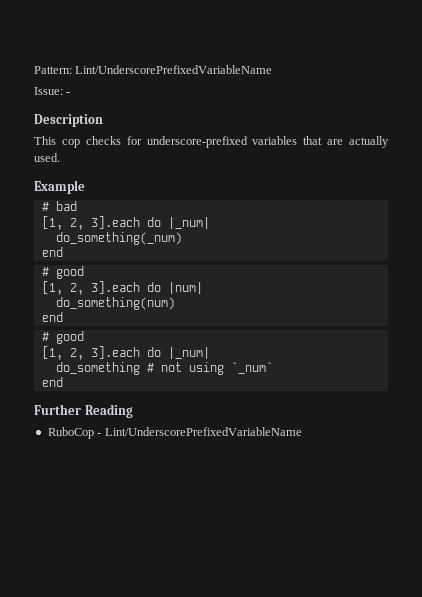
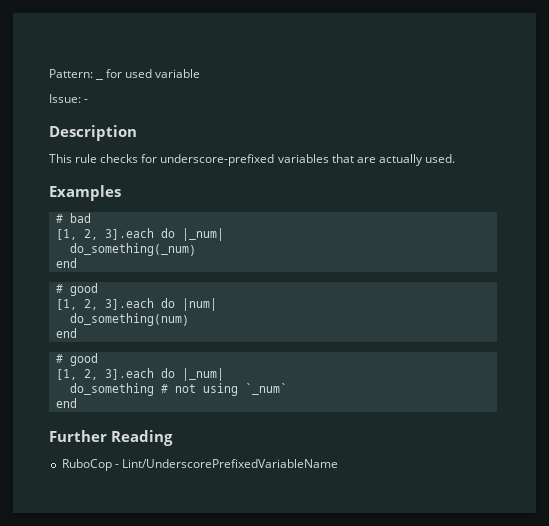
- Pattern: Lint/UnderscorePrefixedVariableName
+ Pattern: _ for used variable
- This cop checks for underscore-prefixed variables that are actually used.
+ This rule checks for underscore-prefixed variables that are actually used.
- Example
+ Examples

